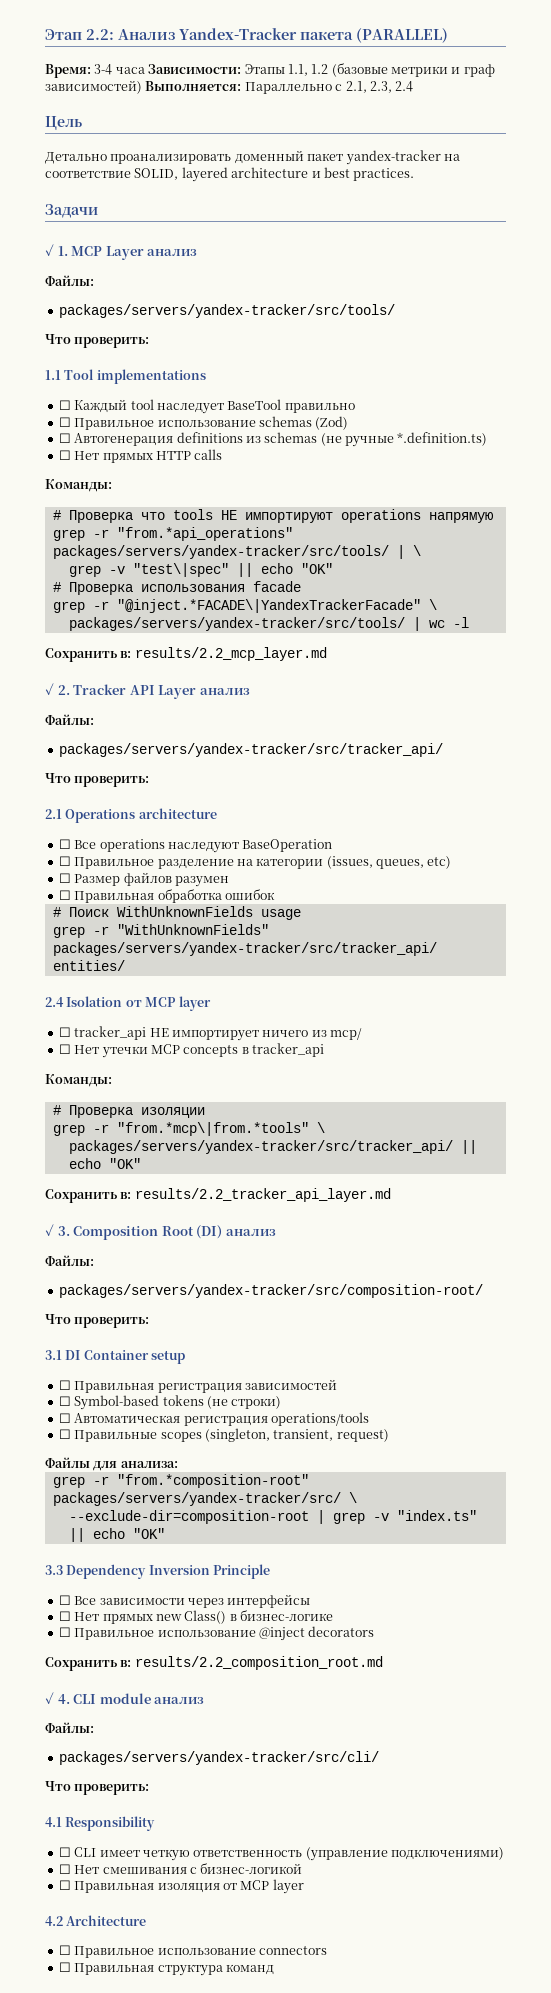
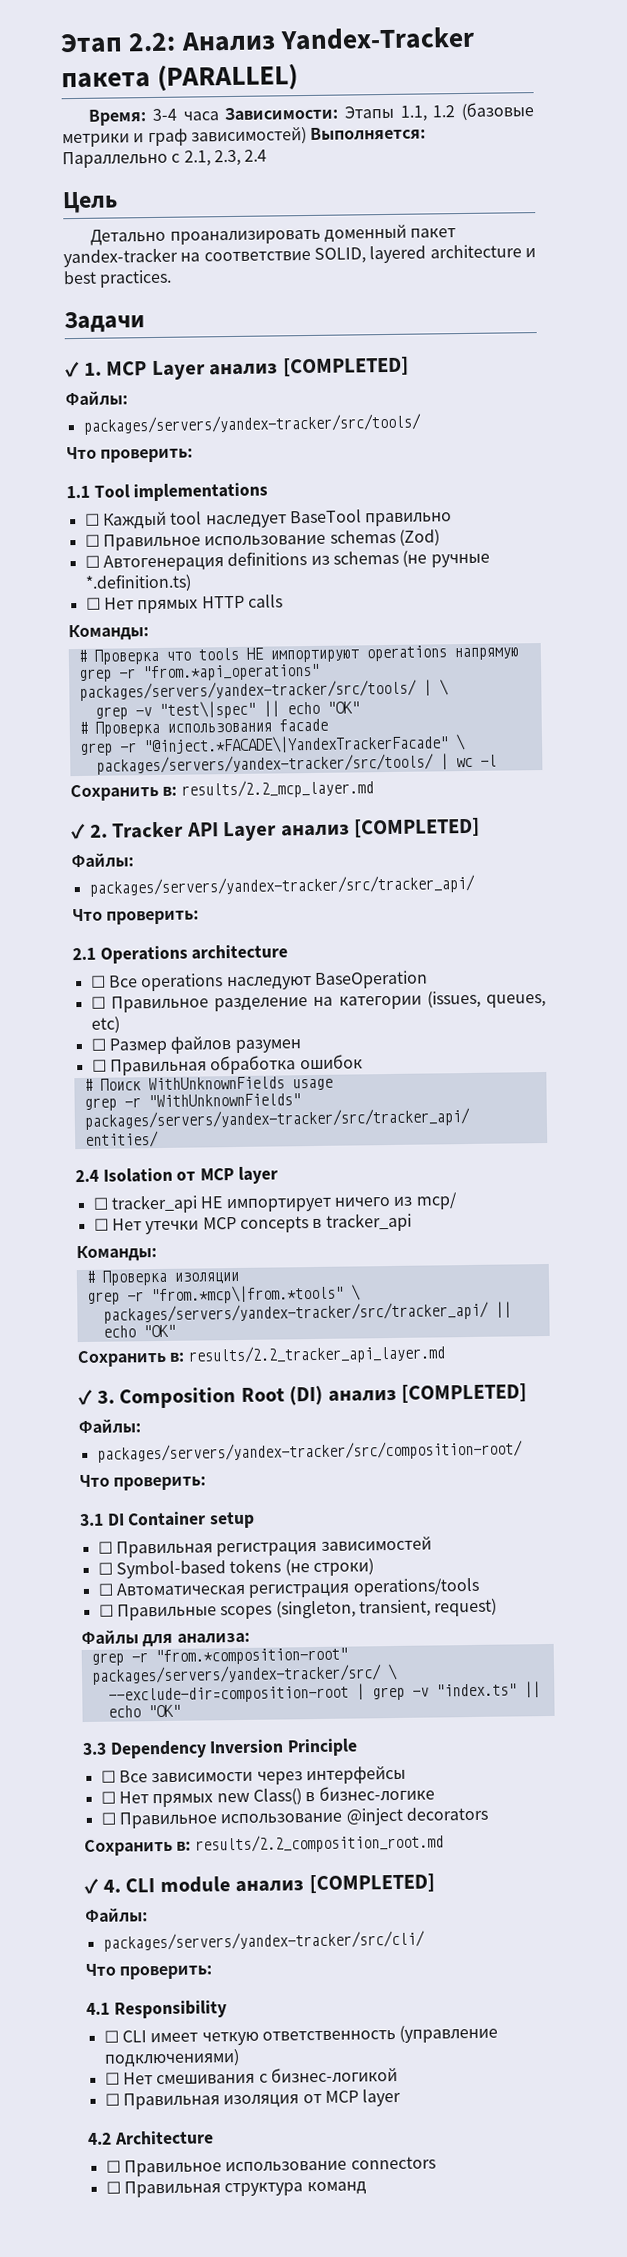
- ✓ 1. MCP Layer анализ
+ ✓ 1. MCP Layer анализ [COMPLETED]
- ✓ 2. Tracker API Layer анализ
+ ✓ 2. Tracker API Layer анализ [COMPLETED]
- ✓ 3. Composition Root (DI) анализ
+ ✓ 3. Composition Root (DI) анализ [COMPLETED]
- ✓ 4. CLI module анализ
+ ✓ 4. CLI module анализ [COMPLETED]

